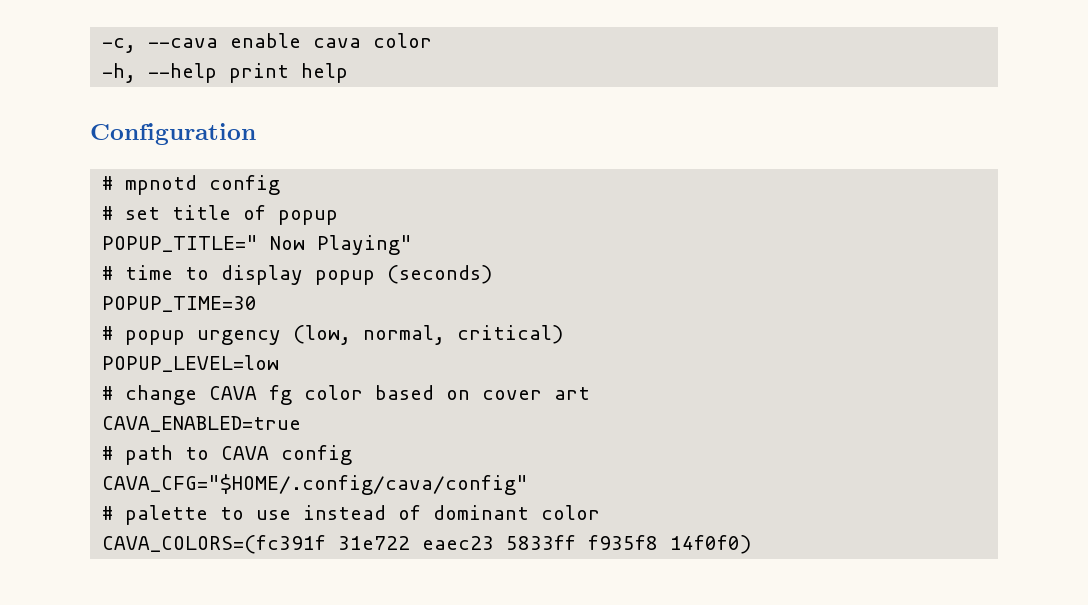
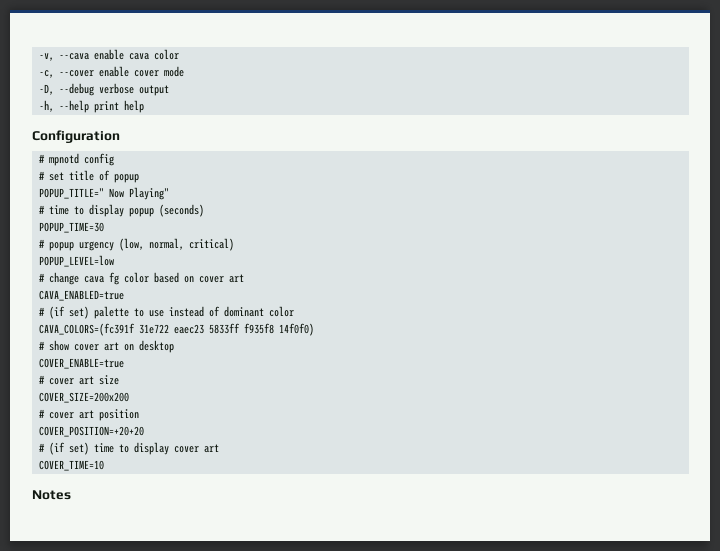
- -c, --cava enable cava color
+ -v, --cava enable cava color
+ -c, --cover enable cover mode
+ -D, --debug verbose output
- # change CAVA fg color based on cover art
+ # change cava fg color based on cover art
- # path to CAVA config
- CAVA_CFG="$HOME/.config/cava/config"
- # palette to use instead of dominant color
+ # (if set) palette to use instead of dominant color
+ # show cover art on desktop
+ COVER_ENABLE=true
+ # cover art size
+ COVER_SIZE=200x200
+ # cover art position
+ COVER_POSITION=+20+20
+ # (if set) time to display cover art
+ COVER_TIME=10
+ Notes

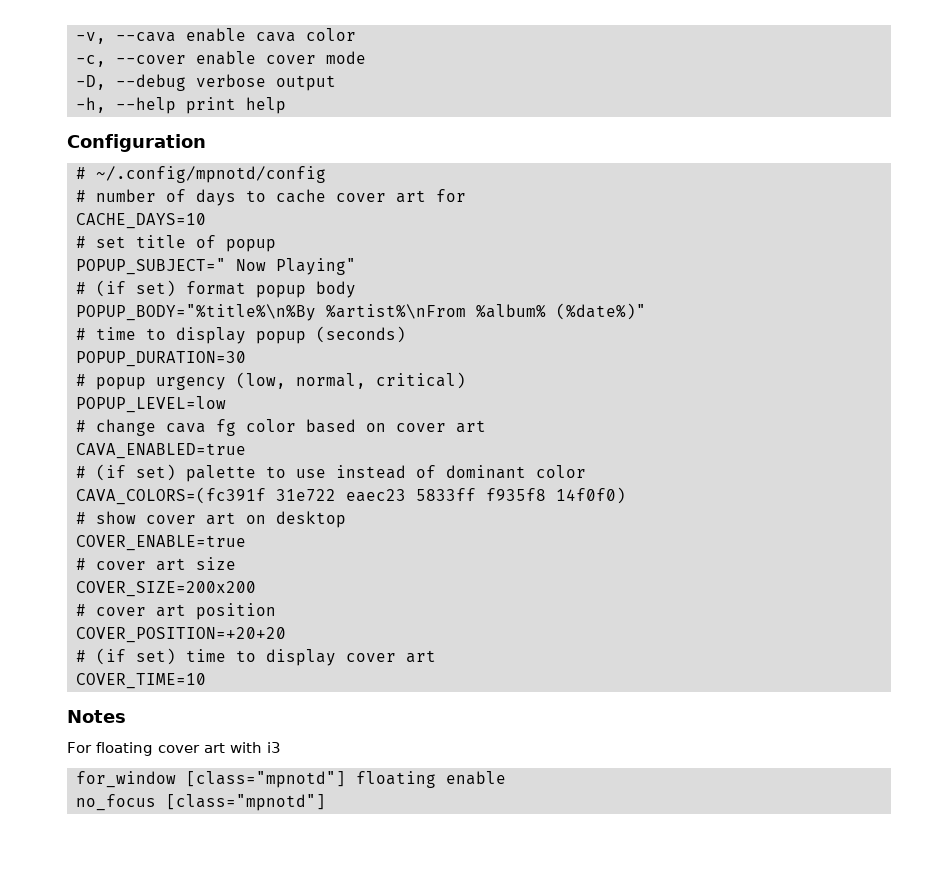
- # mpnotd config
+ # ~/.config/mpnotd/config
+ # number of days to cache cover art for
+ CACHE_DAYS=10
- POPUP_TITLE=" Now Playing"
+ POPUP_SUBJECT=" Now Playing"
+ # (if set) format popup body
+ POPUP_BODY="%title%\n%By %artist%\nFrom %album% (%date%)"
- POPUP_TIME=30
+ POPUP_DURATION=30
+ For floating cover art with i3
+ for_window [class="mpnotd"] floating enable
+ no_focus [class="mpnotd"]

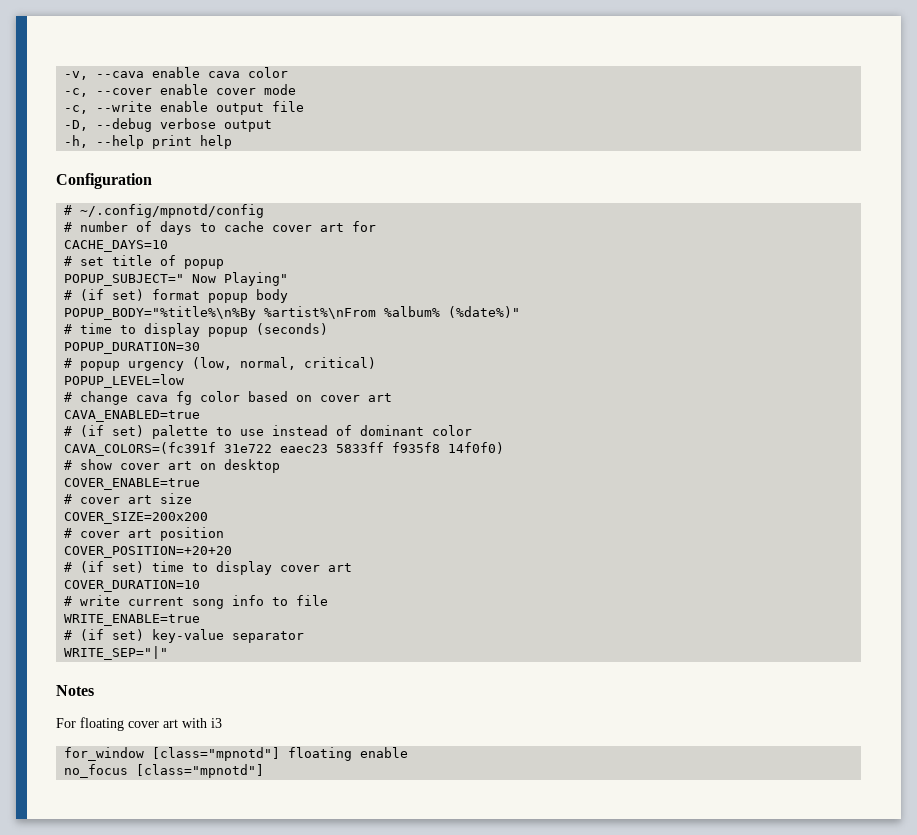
+ -c, --write enable output file
- COVER_TIME=10
+ COVER_DURATION=10
+ # write current song info to file
+ WRITE_ENABLE=true
+ # (if set) key-value separator
+ WRITE_SEP="|"

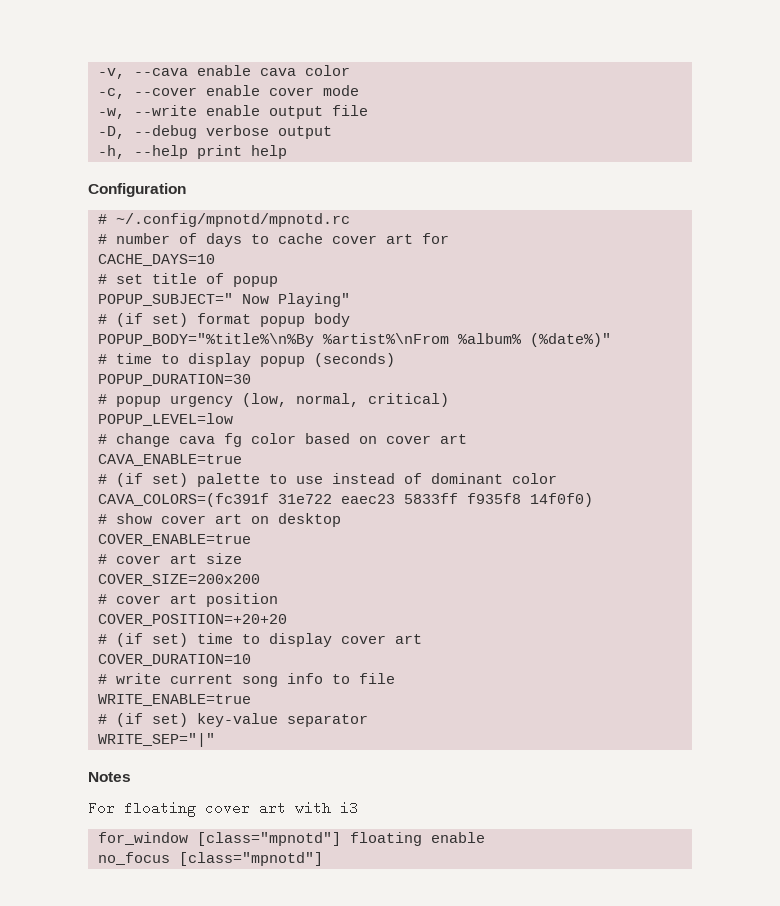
- -c, --write enable output file
+ -w, --write enable output file
- # ~/.config/mpnotd/config
+ # ~/.config/mpnotd/mpnotd.rc
- CAVA_ENABLED=true
+ CAVA_ENABLE=true

